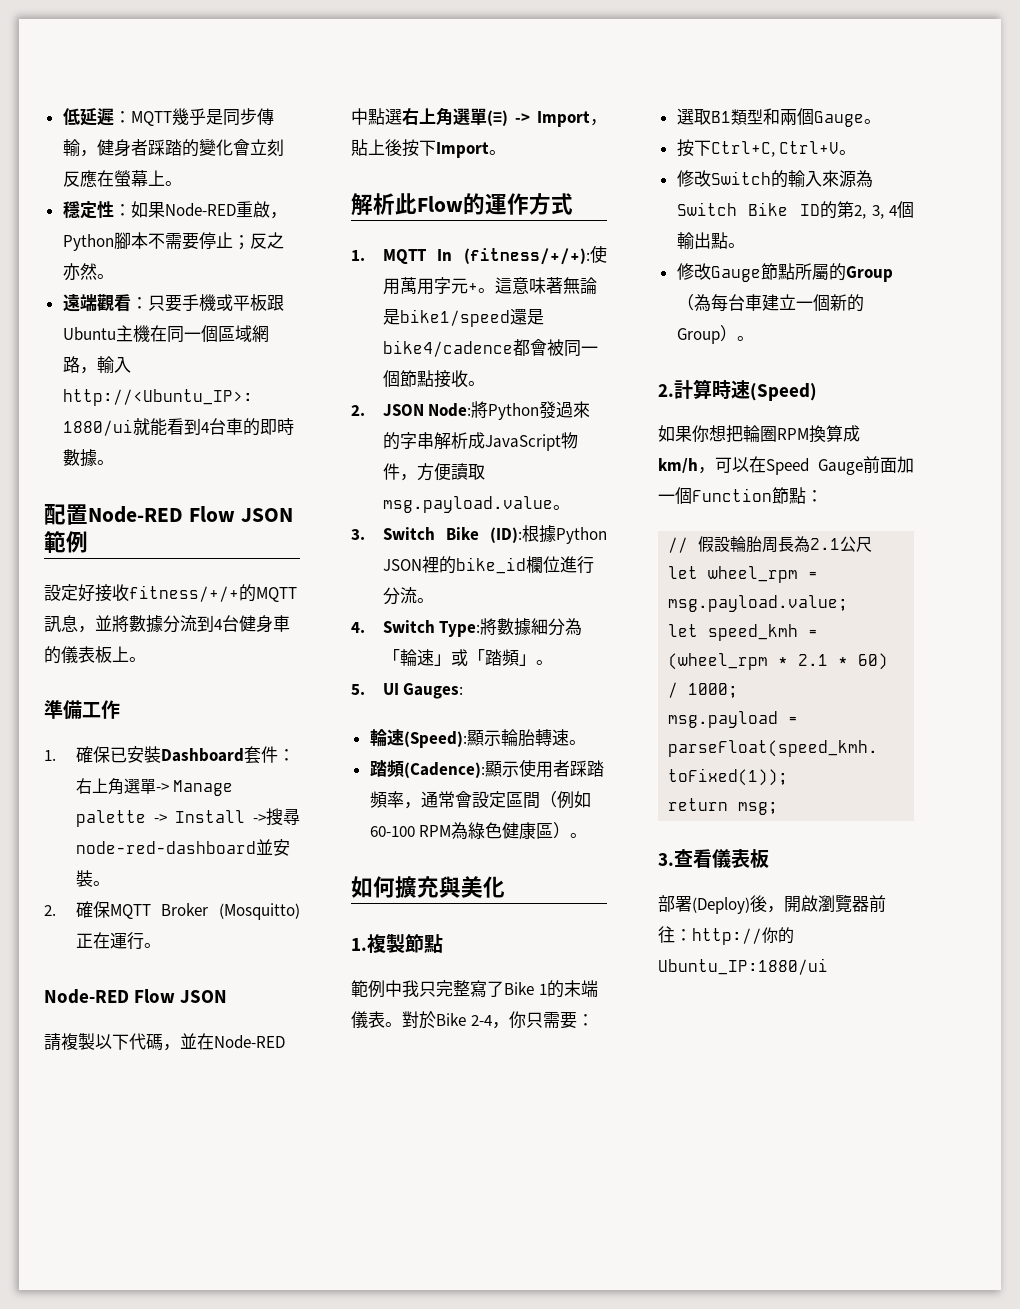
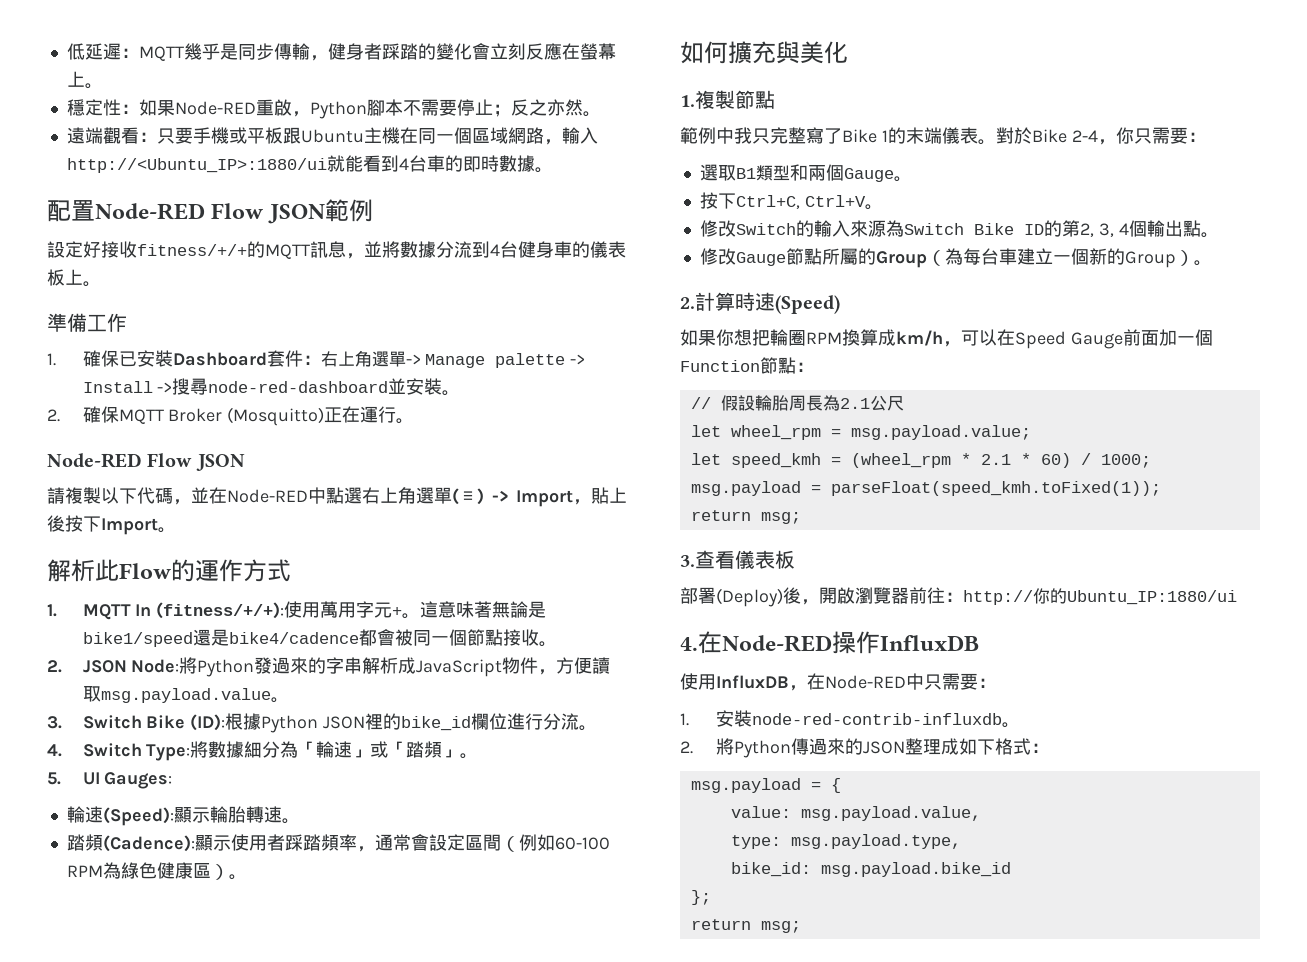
+ 4.在Node-RED操作InfluxDB
+ 使用InfluxDB，在Node-RED中只需要：
+ 1.安裝node-red-contrib-influxdb。
+ 2.將Python傳過來的JSON整理成如下格式：
+ msg.payload = {
+ value: msg.payload.value,
+ type: msg.payload.type,
+ bike_id: msg.payload.bike_id
+ };
+ return msg;

